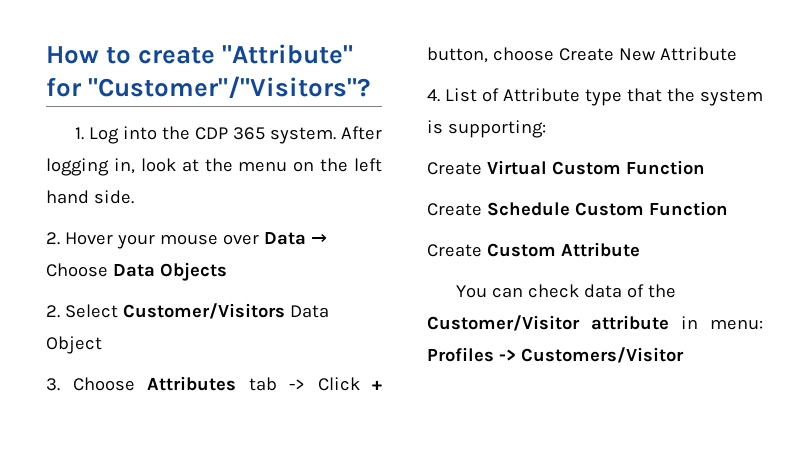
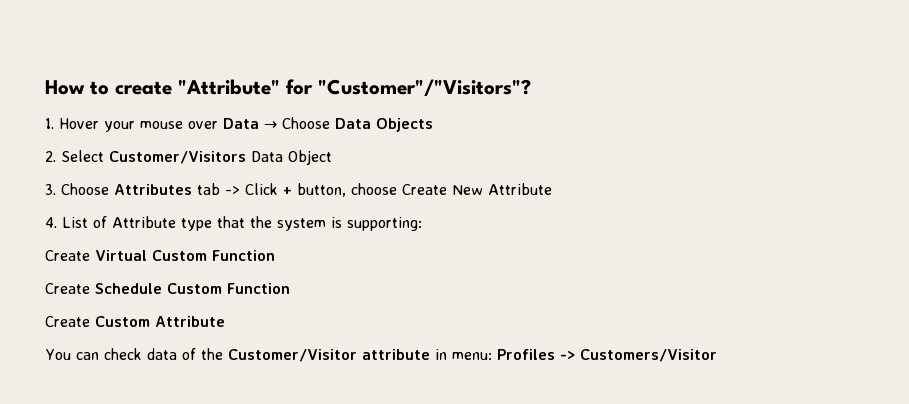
- 1. Log into the CDP 365 system. After logging in, look at the menu on the left hand side.
- 2. Hover your mouse over Data → Choose Data Objects
+ 1. Hover your mouse over Data → Choose Data Objects

